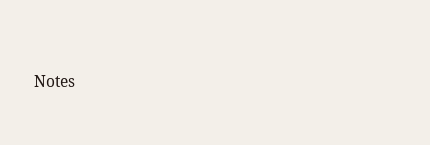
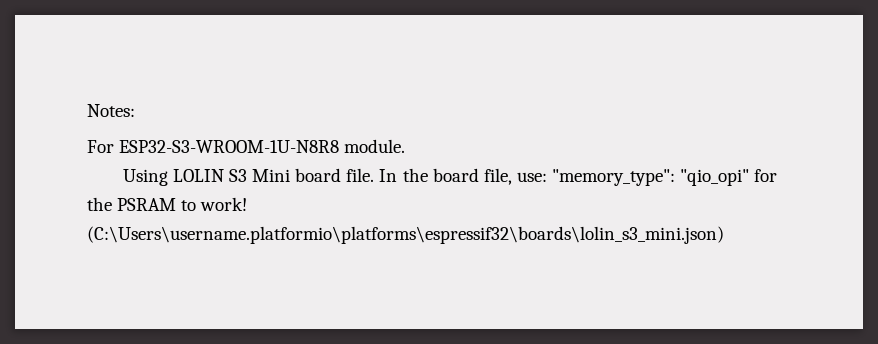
- Notes
+ Notes:
+ For ESP32-S3-WROOM-1U-N8R8 module.
+ Using LOLIN S3 Mini board file. In the board file, use: "memory_type": "qio_opi" for the PSRAM to work! (C:\Users\username.platformio\platforms\espressif32\boards\lolin_s3_mini.json)

